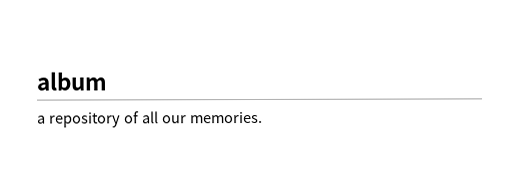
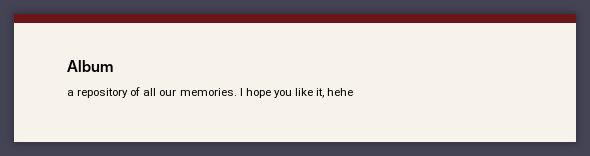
- album
+ Album
+ I hope you like it, hehe

